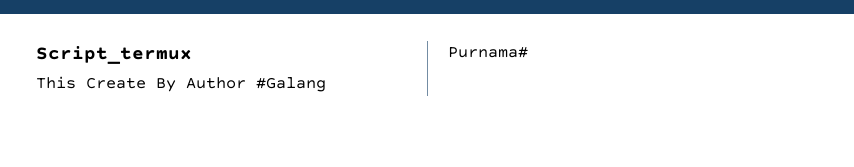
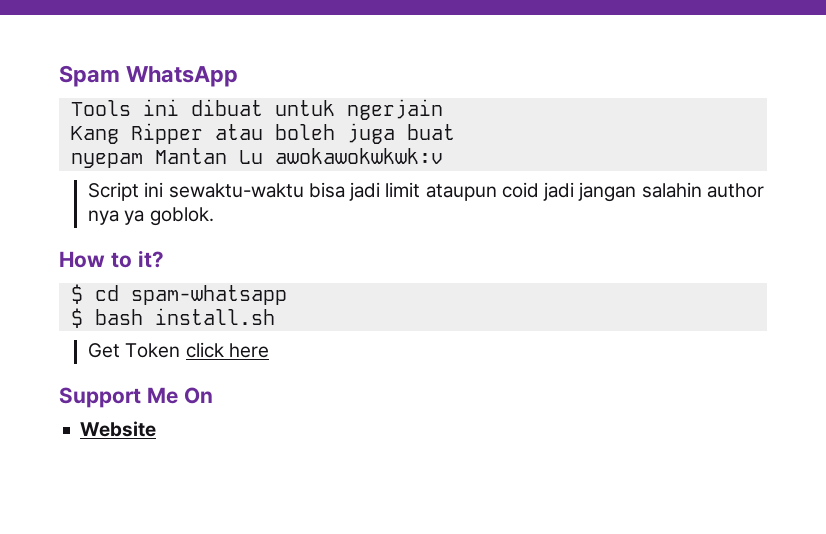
- Script_termux
- This Create By Author #Galang Purnama#
+ Spam WhatsApp
+ Tools ini dibuat untuk ngerjain
+ Kang Ripper atau boleh juga buat
+ nyepam Mantan Lu awokawokwkwk:v
+ Script ini sewaktu-waktu bisa jadi limit ataupun coid jadi jangan salahin author nya ya goblok.
+ How to it?
+ $ cd spam-whatsapp
+ $ bash install.sh
+ Get Token click here
+ Support Me On
+ Website

